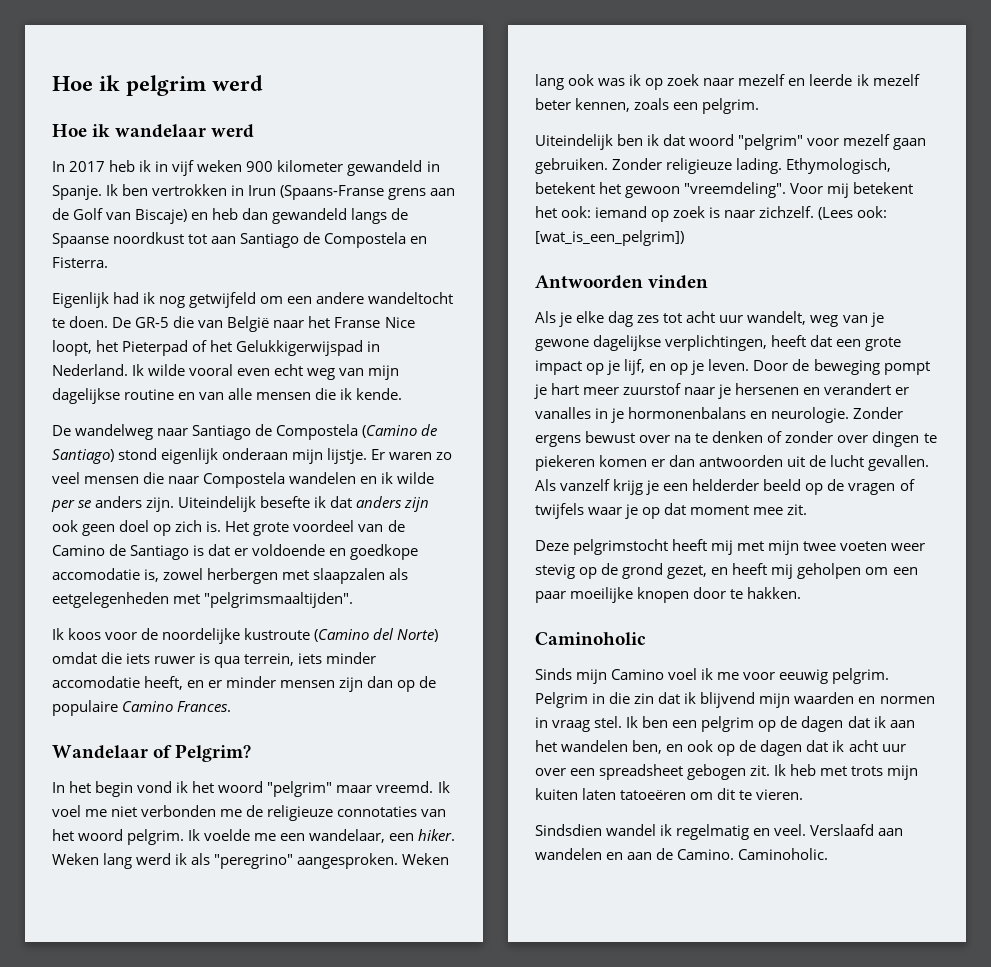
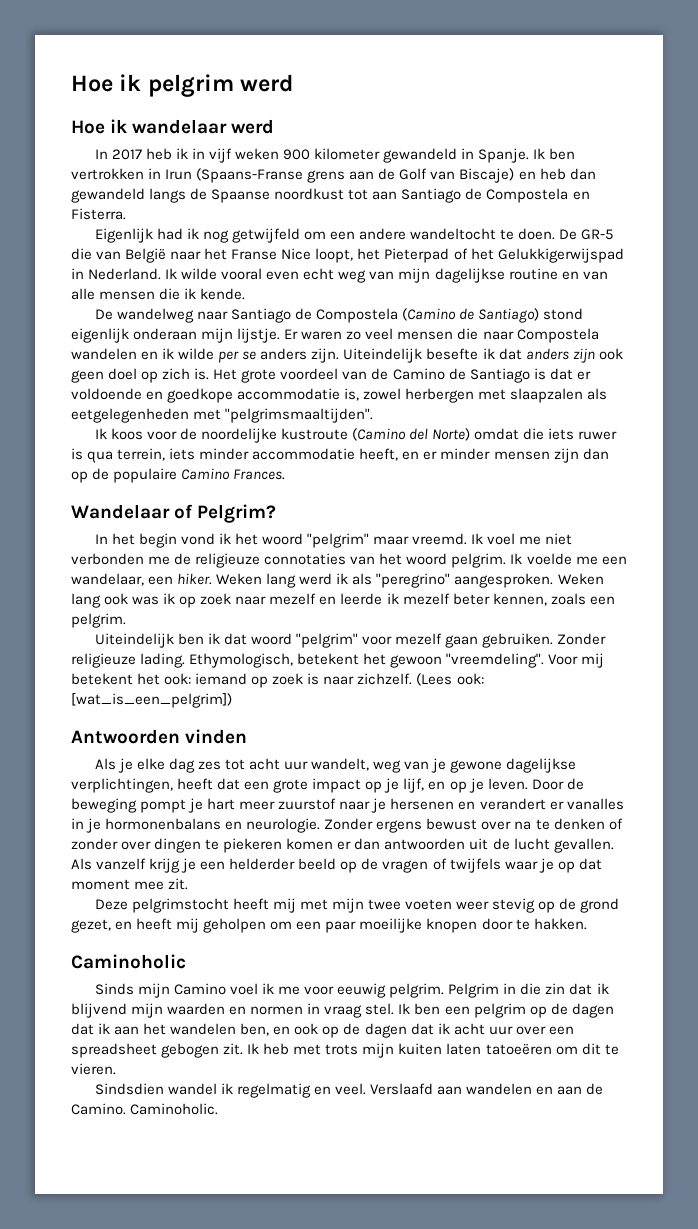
- Het grote voordeel van de Camino de Santiago is dat er voldoende en goedkope accomodatie is, zowel herbergen met slaapzalen als eetgelegenheden met "pelgrimsmaaltijden".
+ Het grote voordeel van de Camino de Santiago is dat er voldoende en goedkope accommodatie is, zowel herbergen met slaapzalen als eetgelegenheden met "pelgrimsmaaltijden".
- Ik koos voor de noordelijke kustroute (Camino del Norte) omdat die iets ruwer is qua terrein, iets minder accomodatie heeft, en er minder mensen zijn dan op de populaire Camino Frances.
+ Ik koos voor de noordelijke kustroute (Camino del Norte) omdat die iets ruwer is qua terrein, iets minder accommodatie heeft, en er minder mensen zijn dan op de populaire Camino Frances.

